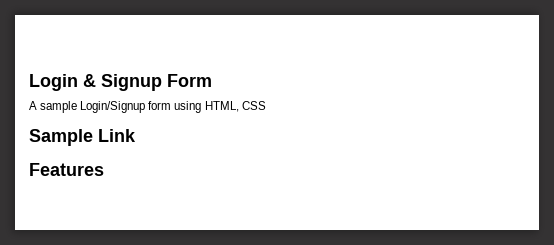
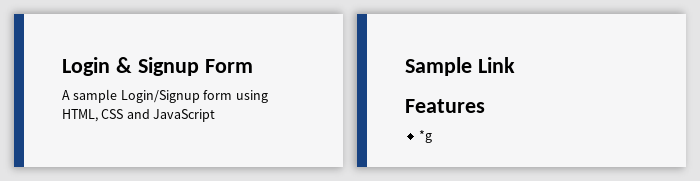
- A sample Login/Signup form using HTML, CSS
+ A sample Login/Signup form using HTML, CSS and JavaScript
+ *g

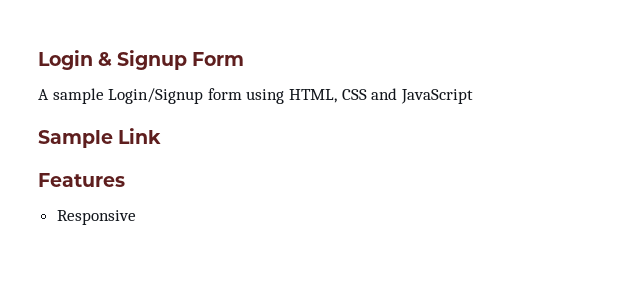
- *g
+ Responsive

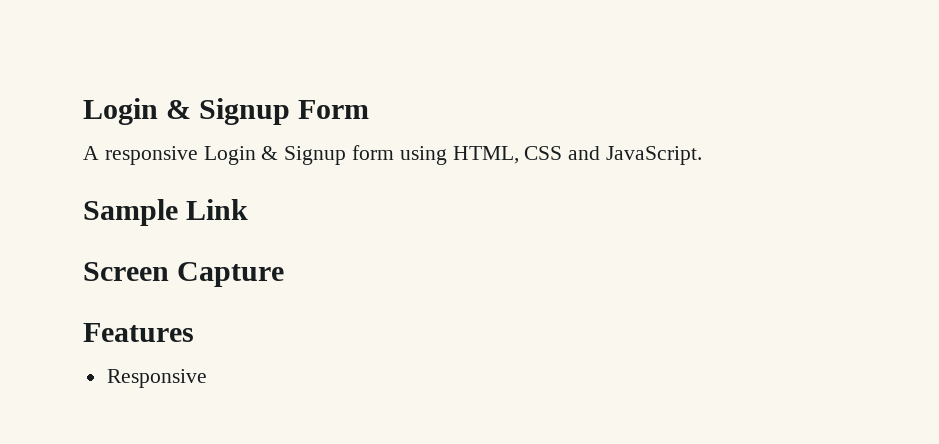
- A sample Login/Signup form using HTML, CSS and JavaScript
+ A responsive Login & Signup form using HTML, CSS and JavaScript.
+ Screen Capture

